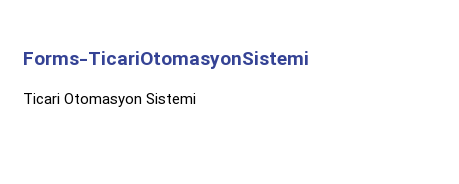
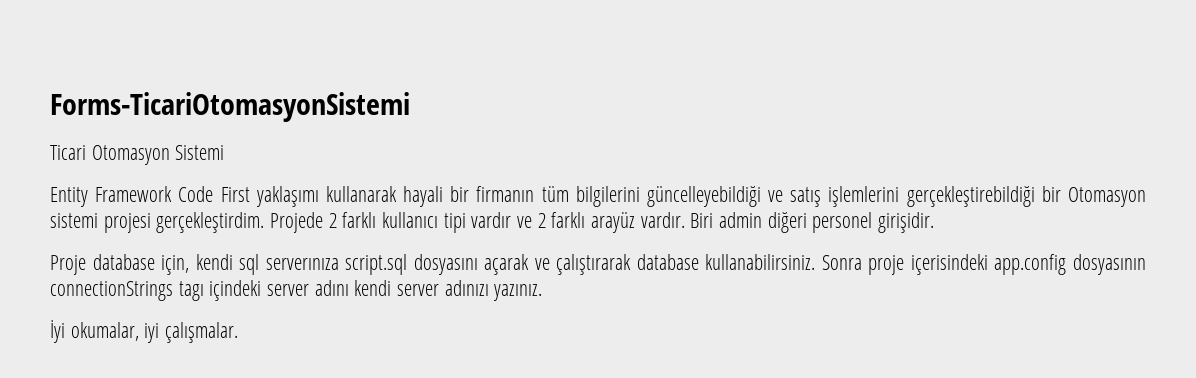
+ Entity Framework Code First yaklaşımı kullanarak hayali bir firmanın tüm bilgilerini güncelleyebildiği ve satış işlemlerini gerçekleştirebildiği bir Otomasyon sistemi projesi gerçekleştirdim. Projede 2 farklı kullanıcı tipi vardır ve 2 farklı arayüz vardır. Biri admin diğeri personel girişidir.
+ Proje database için, kendi sql serverınıza script.sql dosyasını açarak ve çalıştırarak database kullanabilirsiniz. Sonra proje içerisindeki app.config dosyasının connectionStrings tagı içindeki server adını kendi server adınızı yazınız.
+ İyi okumalar, iyi çalışmalar.

